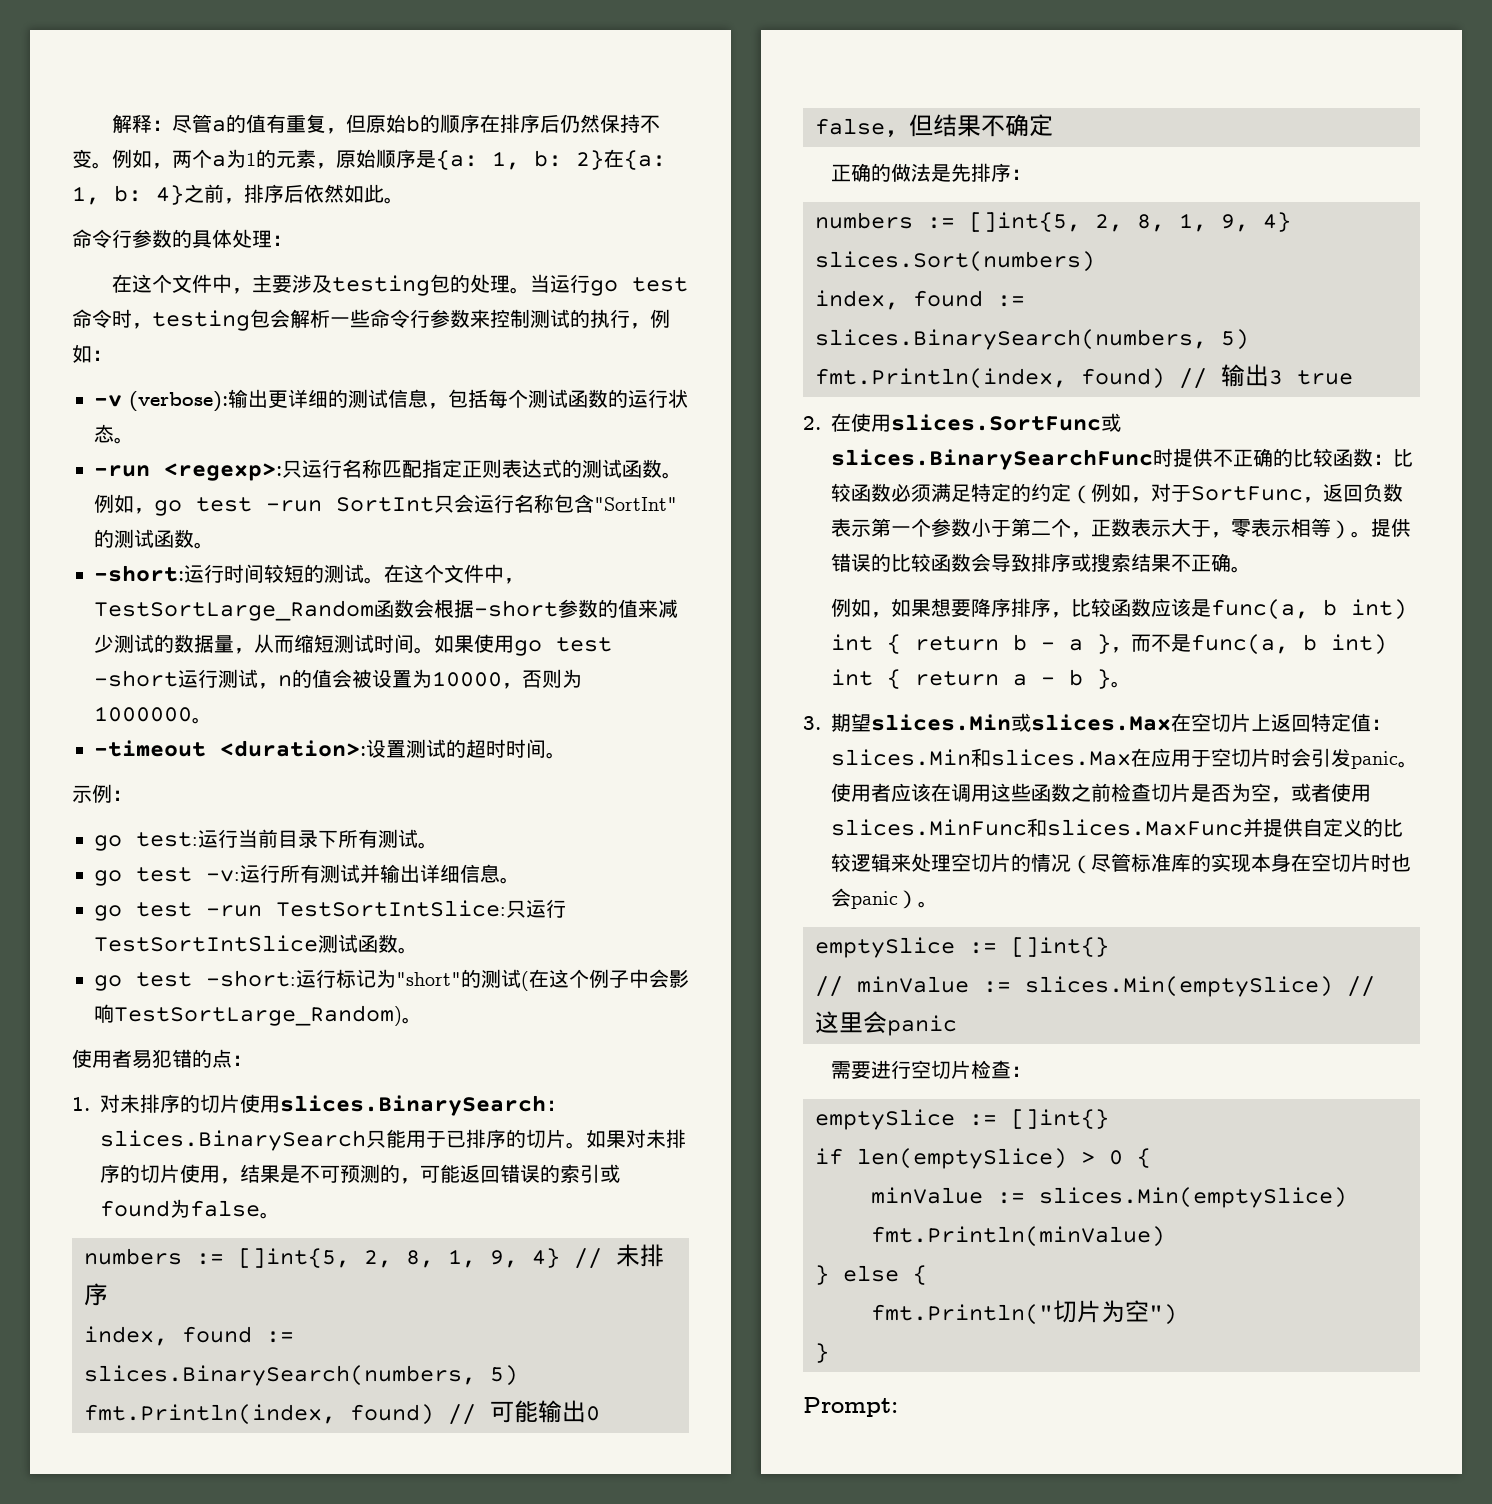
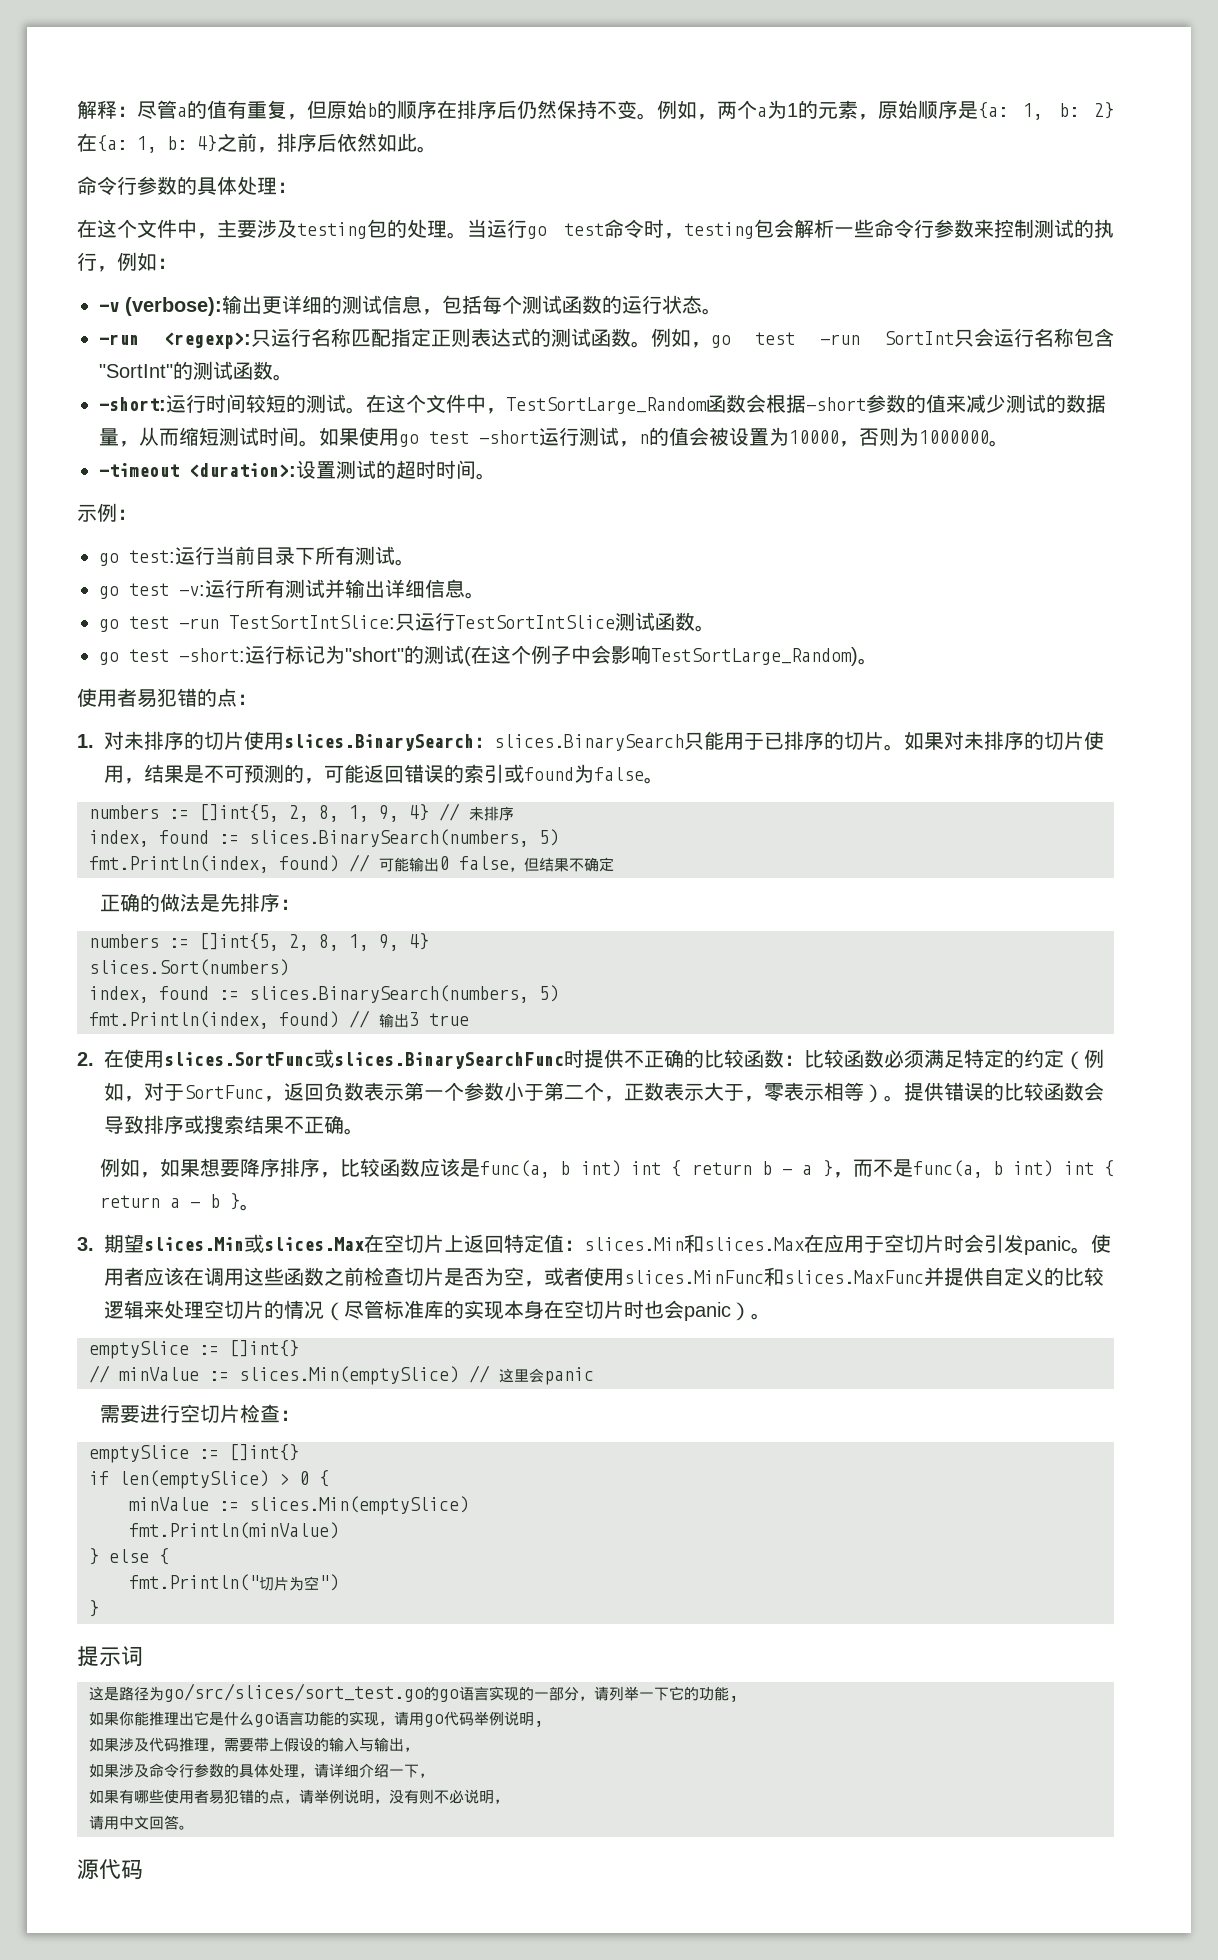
- Prompt:
+ 提示词
+ 这是路径为go/src/slices/sort_test.go的go语言实现的一部分，请列举一下它的功能,
+ 如果你能推理出它是什么go语言功能的实现，请用go代码举例说明,
+ 如果涉及代码推理，需要带上假设的输入与输出，
+ 如果涉及命令行参数的具体处理，请详细介绍一下，
+ 如果有哪些使用者易犯错的点，请举例说明，没有则不必说明，
+ 请用中文回答。
+ 源代码

